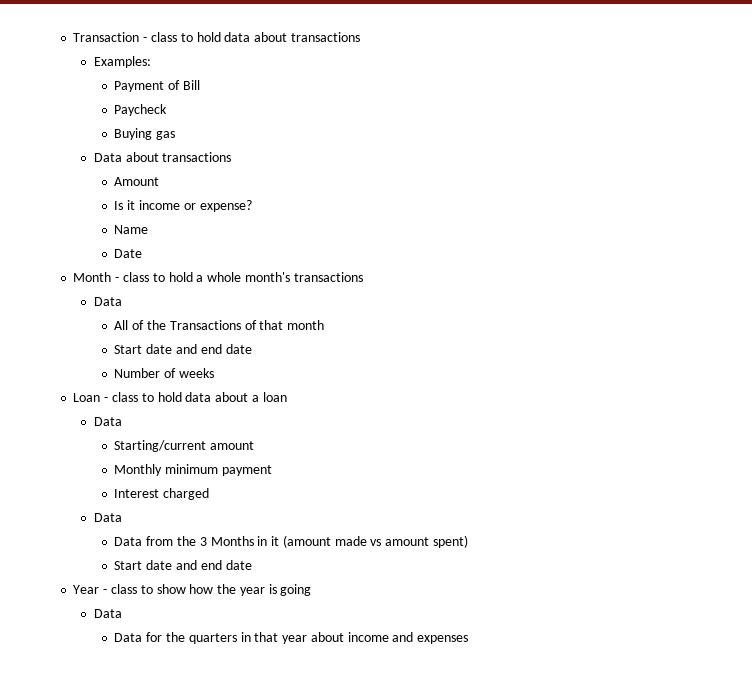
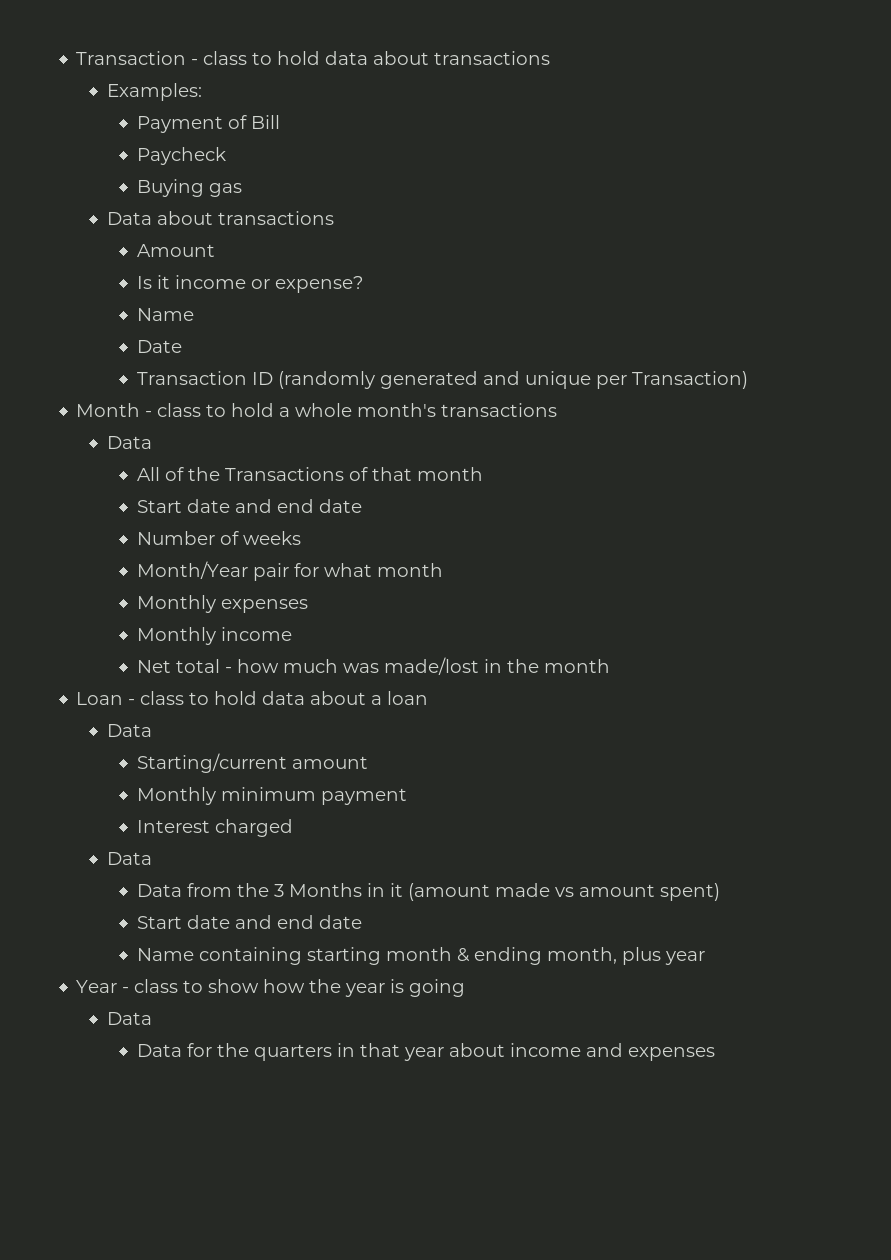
+ Transaction ID (randomly generated and unique per Transaction)
+ Month/Year pair for what month
+ Monthly expenses
+ Monthly income
+ Net total - how much was made/lost in the month
+ Name containing starting month & ending month, plus year

